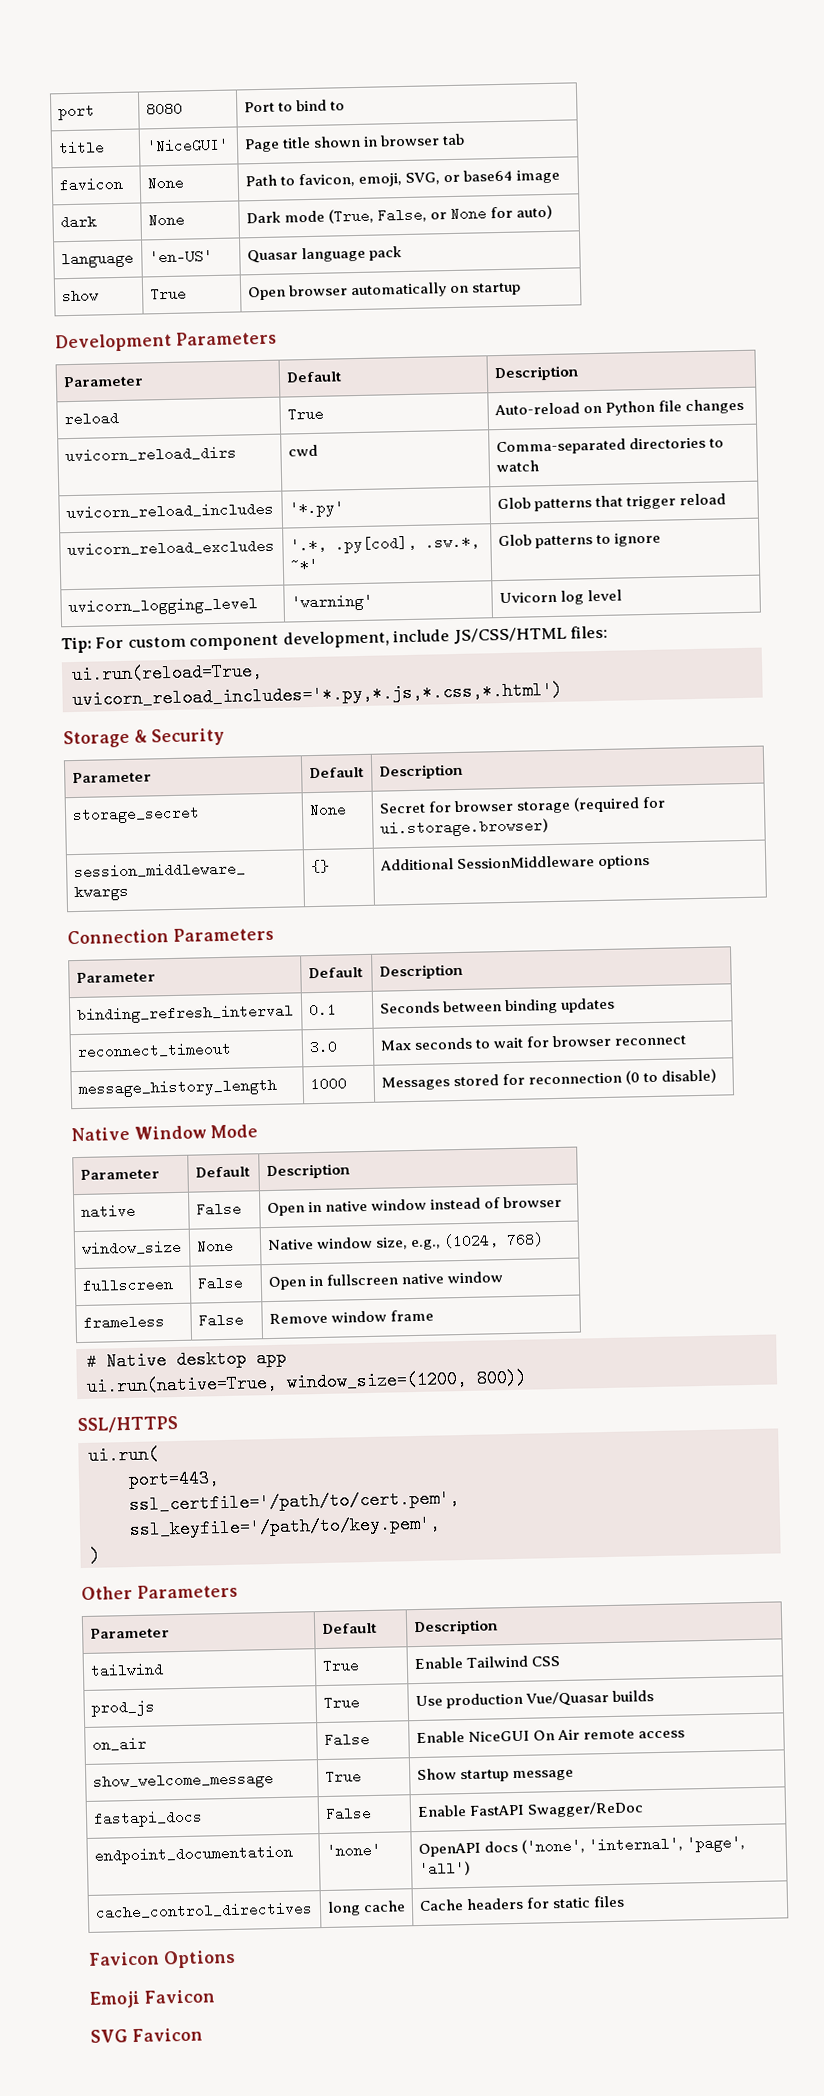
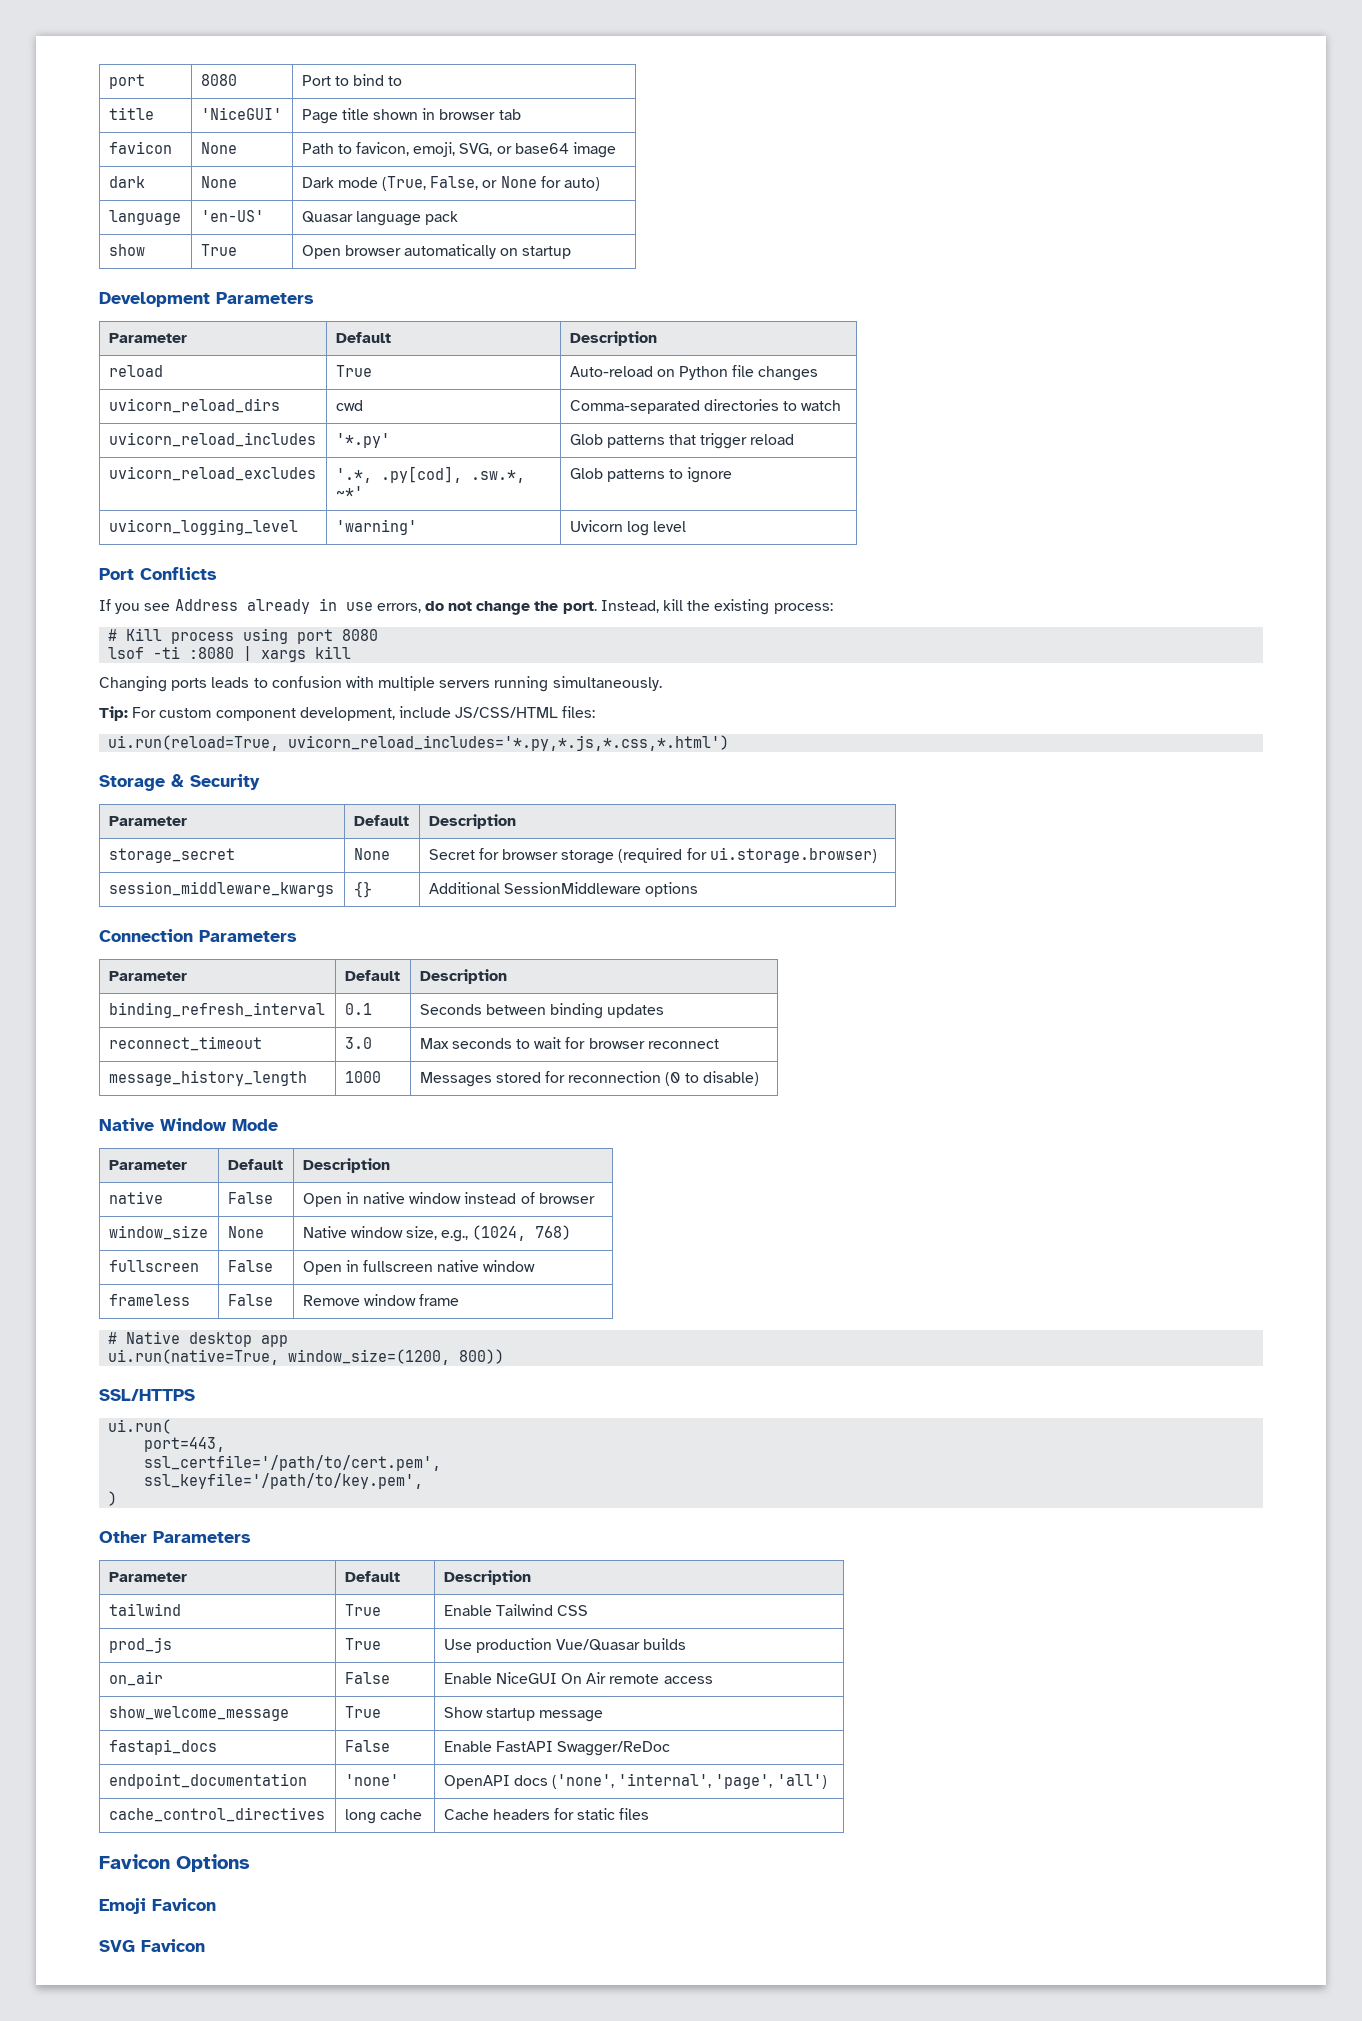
+ Port Conflicts
+ If you see Address already in use errors, do not change the port. Instead, kill the existing process:
+ # Kill process using port 8080
+ lsof -ti :8080 | xargs kill
+ Changing ports leads to confusion with multiple servers running simultaneously.

